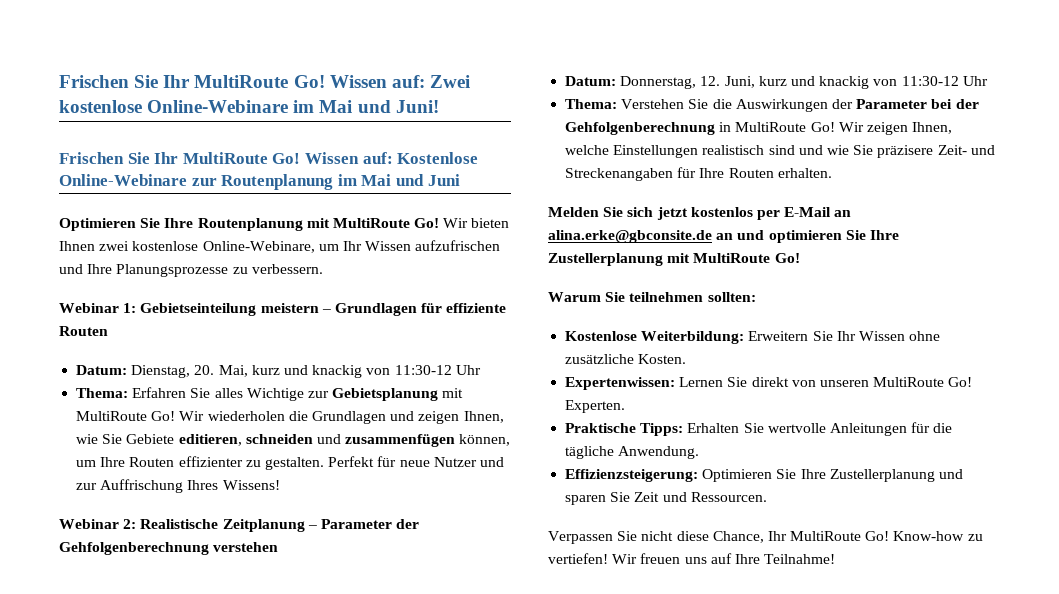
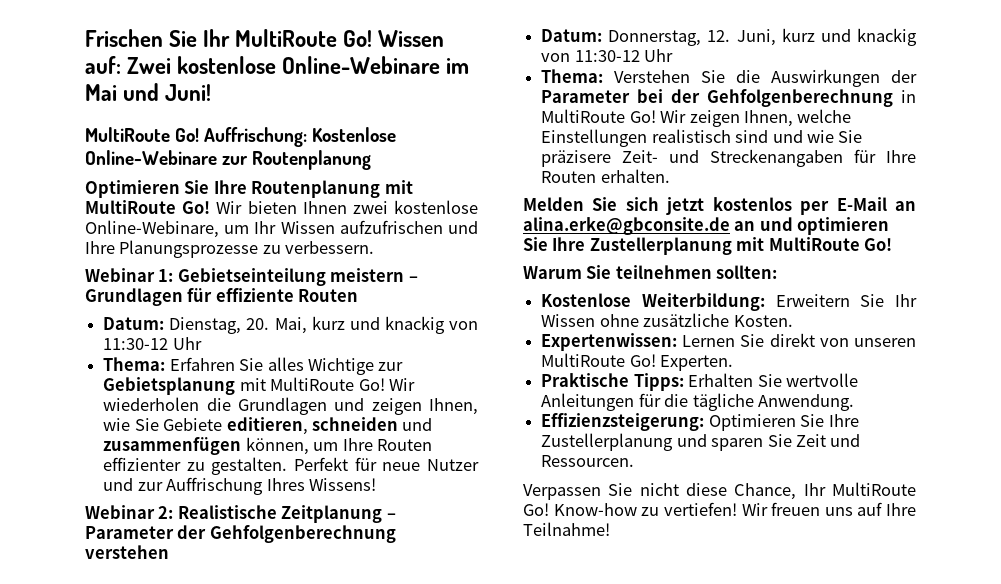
- Frischen Sie Ihr MultiRoute Go! Wissen auf: Kostenlose Online-Webinare zur Routenplanung im Mai und Juni
+ MultiRoute Go! Auffrischung: Kostenlose Online-Webinare zur Routenplanung

